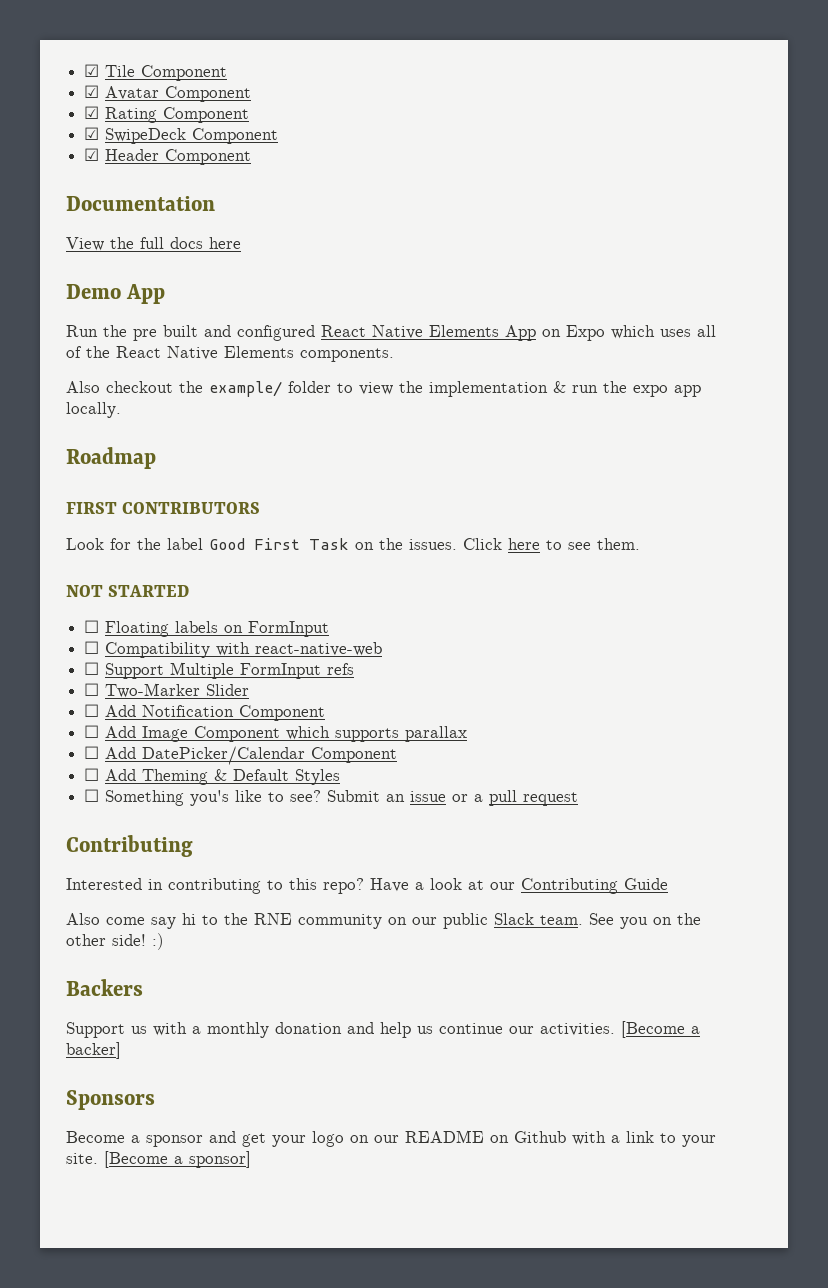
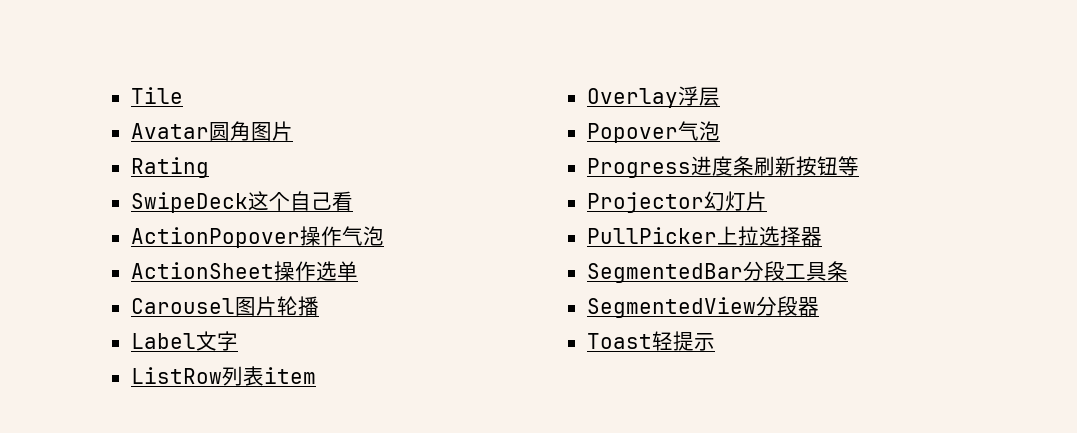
- ☑ Tile Component
- ☑ Avatar Component
- ☑ Rating Component
- ☑ SwipeDeck Component
- ☑ Header Component
- Documentation
- View the full docs here
- Demo App
- Run the pre built and configured React Native Elements App on Expo which uses all of the React Native Elements components.
- Also checkout the example/ folder to view the implementation & run the expo app locally.
- Roadmap
- FIRST CONTRIBUTORS
- Look for the label Good First Task on the issues. Click here to see them.
- NOT STARTED
- ☐ Floating labels on FormInput
- ☐ Compatibility with react-native-web
- ☐ Support Multiple FormInput refs
- ☐ Two-Marker Slider
- ☐ Add Notification Component
- ☐ Add Image Component which supports parallax
- ☐ Add DatePicker/Calendar Component
- ☐ Add Theming & Default Styles
- ☐ Something you's like to see? Submit an issue or a pull request
- Contributing
- Interested in contributing to this repo? Have a look at our Contributing Guide
- Also come say hi to the RNE community on our public Slack team. See you on the other side! :)
- Backers
- Support us with a monthly donation and help us continue our activities. [Become a backer]
- Sponsors
- Become a sponsor and get your logo on our README on Github with a link to your site. [Become a sponsor]
+ Tile
+ Avatar圆角图片
+ Rating
+ SwipeDeck这个自己看
+ ActionPopover操作气泡
+ ActionSheet操作选单
+ Carousel图片轮播
+ Label文字
+ ListRow列表item
+ Overlay浮层
+ Popover气泡
+ Progress进度条刷新按钮等
+ Projector幻灯片
+ PullPicker上拉选择器
+ SegmentedBar分段工具条
+ SegmentedView分段器
+ Toast轻提示

